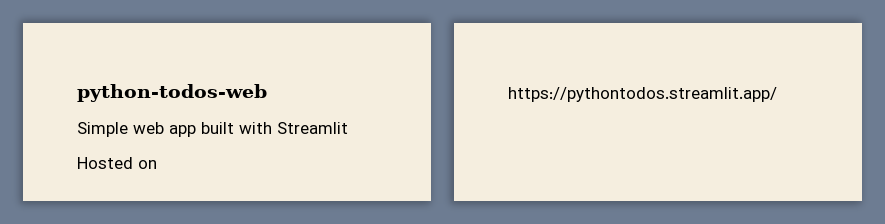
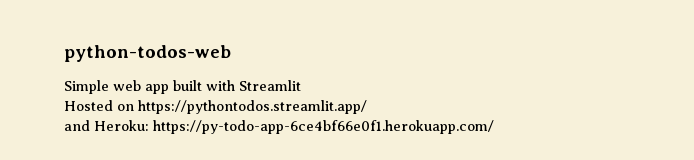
+ and Heroku: https://py-todo-app-6ce4bf66e0f1.herokuapp.com/

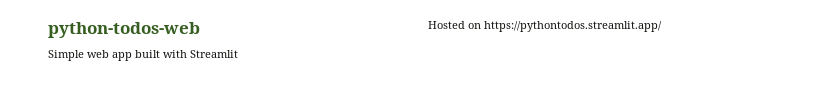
- and Heroku: https://py-todo-app-6ce4bf66e0f1.herokuapp.com/

